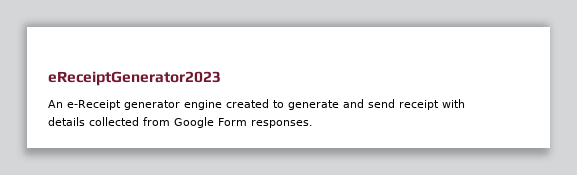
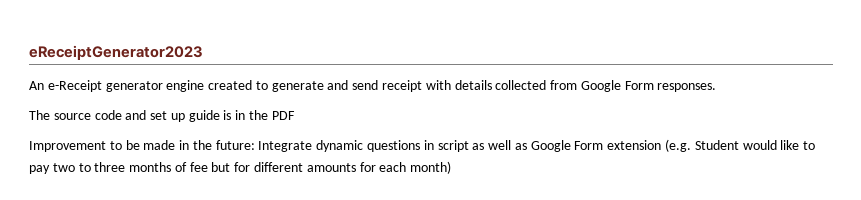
+ The source code and set up guide is in the PDF
+ Improvement to be made in the future: Integrate dynamic questions in script as well as Google Form extension (e.g. Student would like to pay two to three months of fee but for different amounts for each month)

